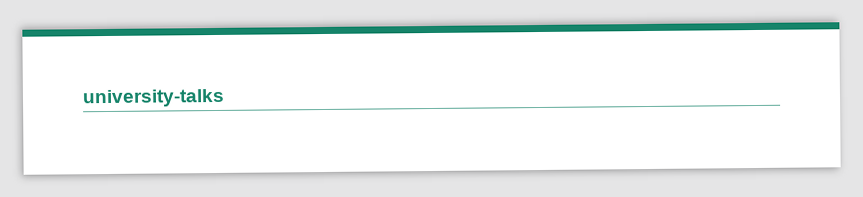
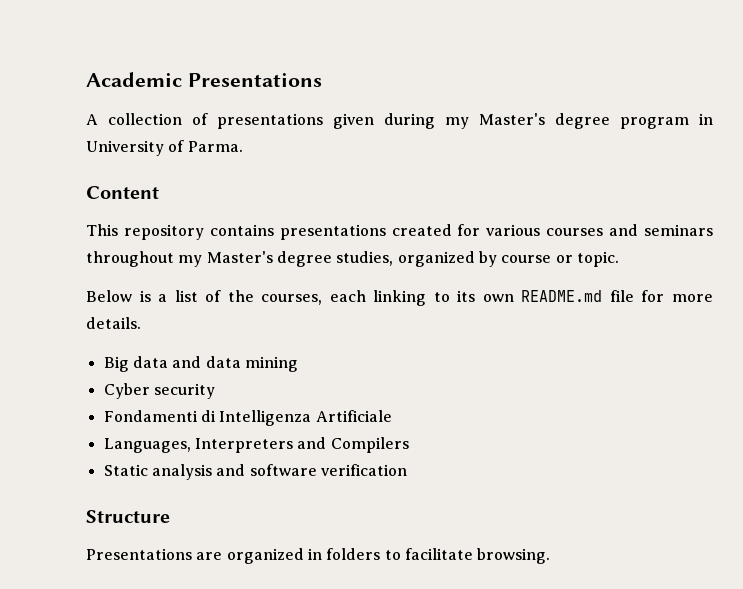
- university-talks
+ Academic Presentations
+ A collection of presentations given during my Master's degree program in University of Parma.
+ Content
+ This repository contains presentations created for various courses and seminars throughout my Master's degree studies, organized by course or topic.
+ Below is a list of the courses, each linking to its own README.md file for more details.
+ Big data and data mining
+ Cyber security
+ Fondamenti di Intelligenza Artificiale
+ Languages, Interpreters and Compilers
+ Static analysis and software verification
+ Structure
+ Presentations are organized in folders to facilitate browsing.

